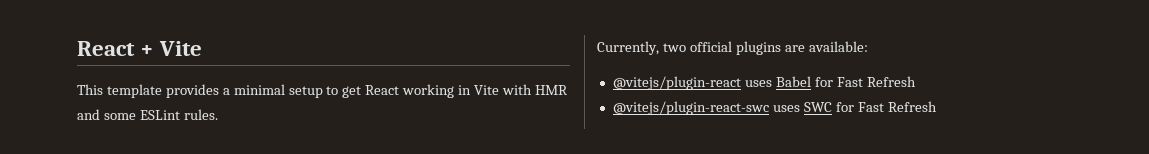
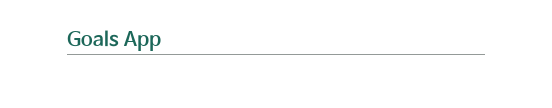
- React + Vite
- This template provides a minimal setup to get React working in Vite with HMR and some ESLint rules.
- Currently, two official plugins are available:
- @vitejs/plugin-react uses Babel for Fast Refresh
- @vitejs/plugin-react-swc uses SWC for Fast Refresh
+ Goals App

